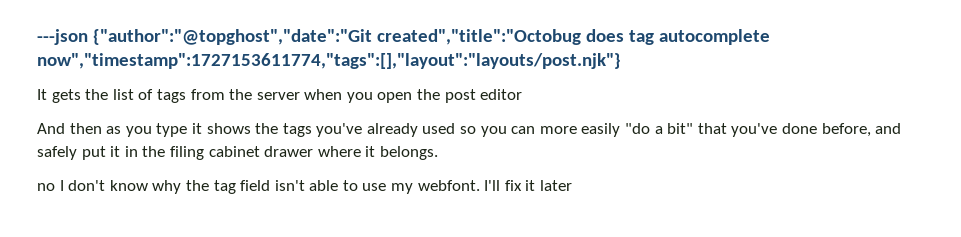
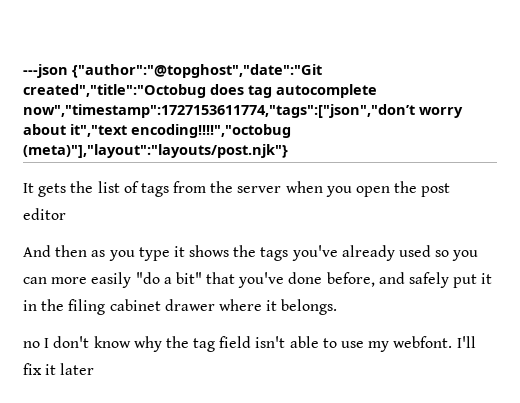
- ---json {"author":"@topghost","date":"Git created","title":"Octobug does tag autocomplete now","timestamp":1727153611774,"tags":[],"layout":"layouts/post.njk"}
+ ---json {"author":"@topghost","date":"Git created","title":"Octobug does tag autocomplete now","timestamp":1727153611774,"tags":["json","don’t worry about it","text encoding!!!!","octobug (meta)"],"layout":"layouts/post.njk"}

